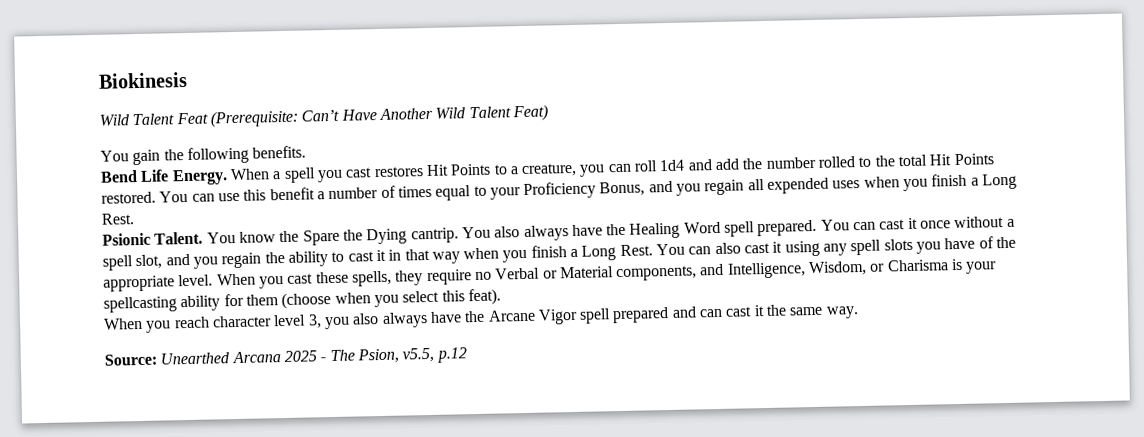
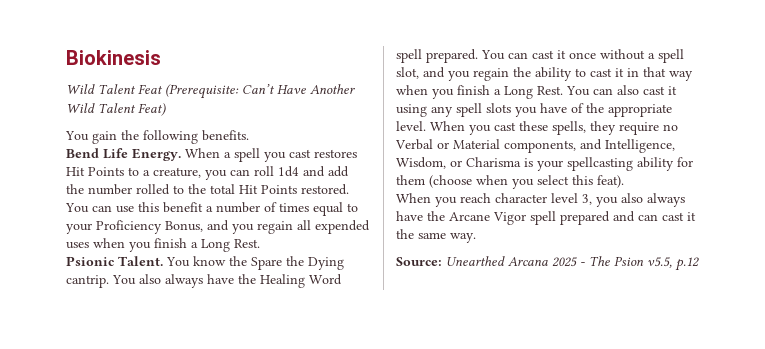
- Source: Unearthed Arcana 2025 - The Psion, v5.5, p.12
+ Source: Unearthed Arcana 2025 - The Psion v5.5, p.12

